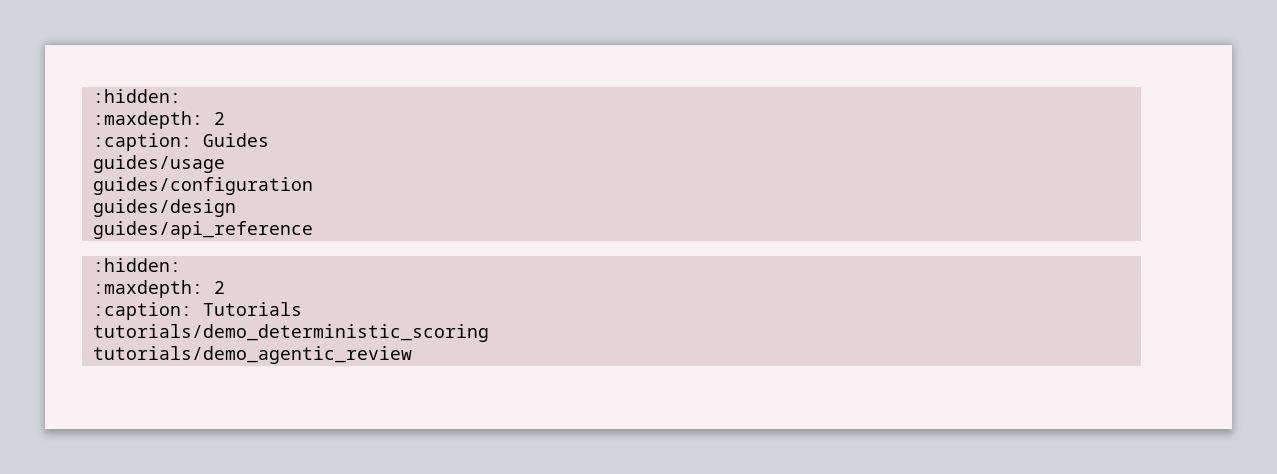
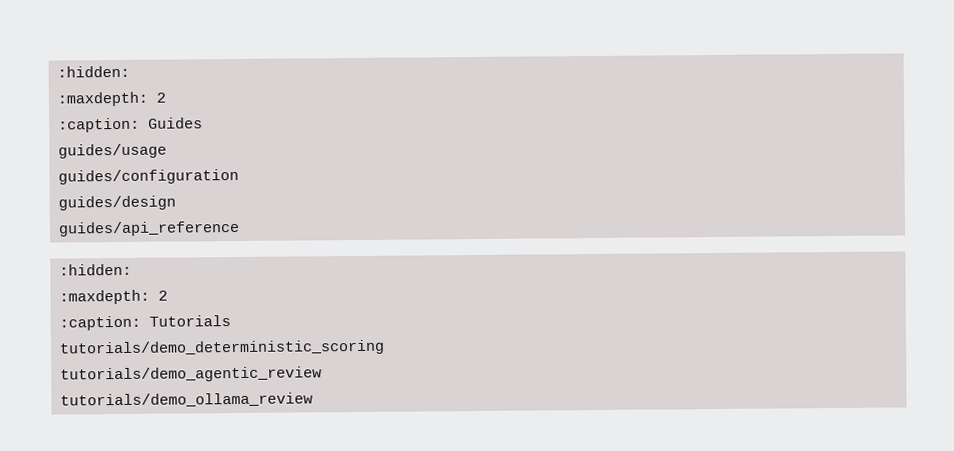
+ tutorials/demo_ollama_review

